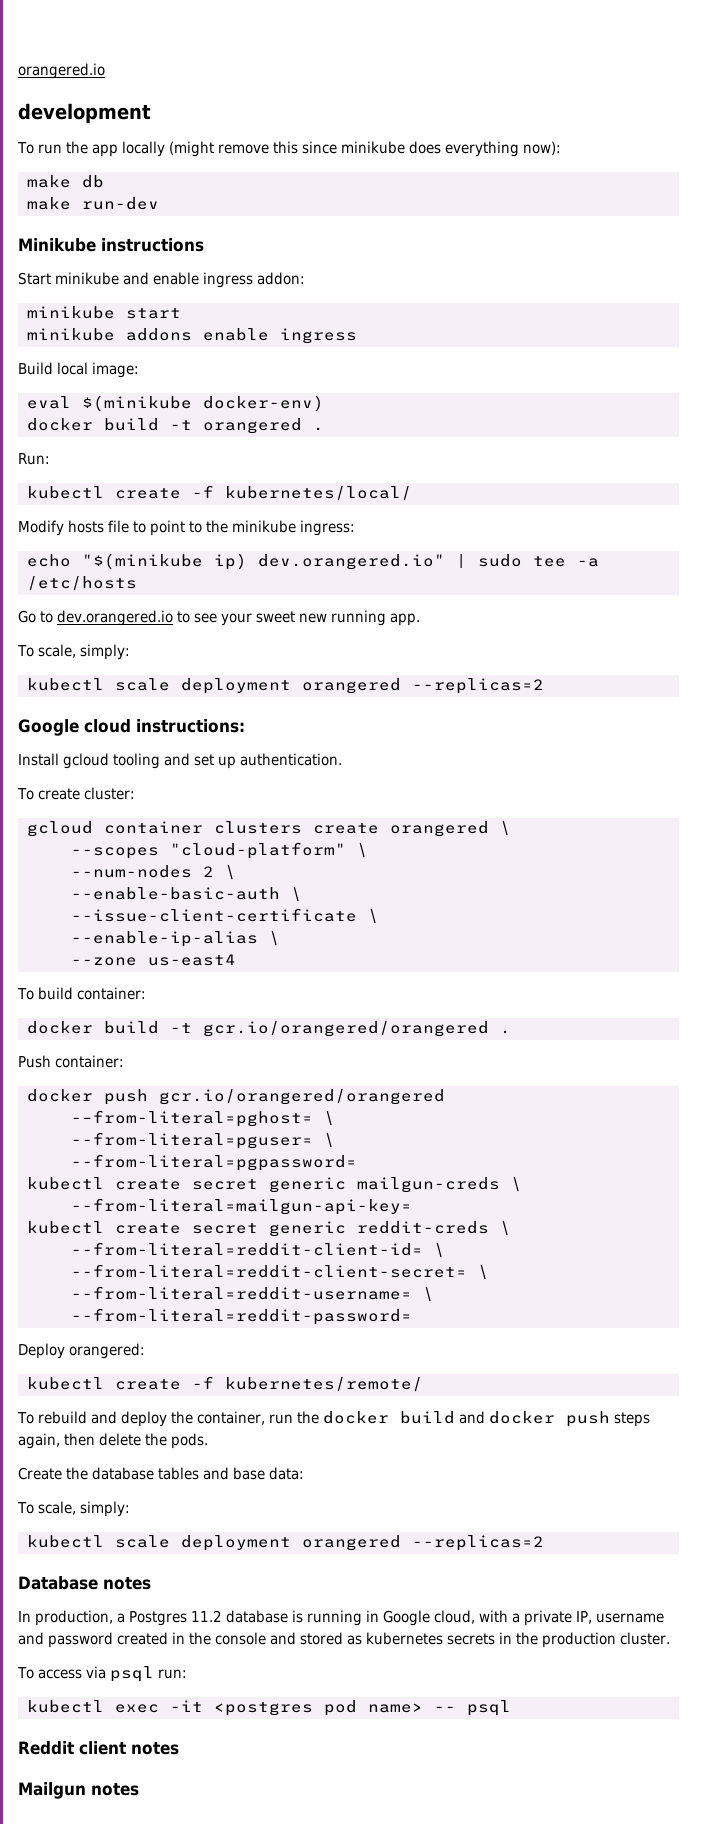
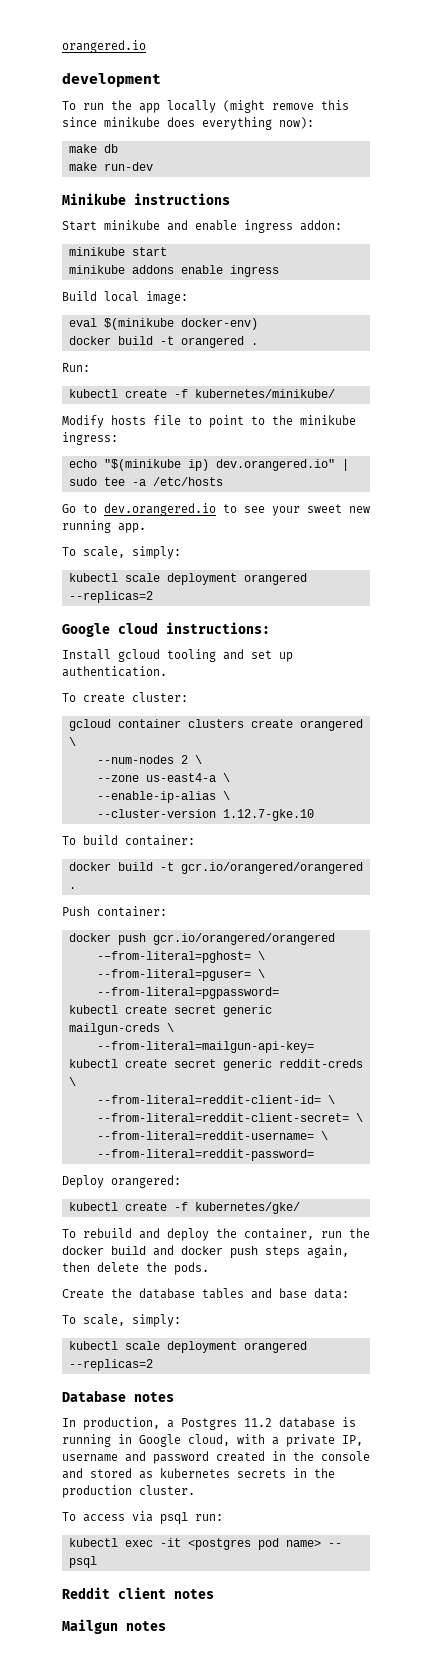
- kubectl create -f kubernetes/local/
+ kubectl create -f kubernetes/minikube/
- --scopes "cloud-platform" \
- --enable-basic-auth \
- --issue-client-certificate \
+ --zone us-east4-a \
- --zone us-east4
+ --cluster-version 1.12.7-gke.10
- kubectl create -f kubernetes/remote/
+ kubectl create -f kubernetes/gke/

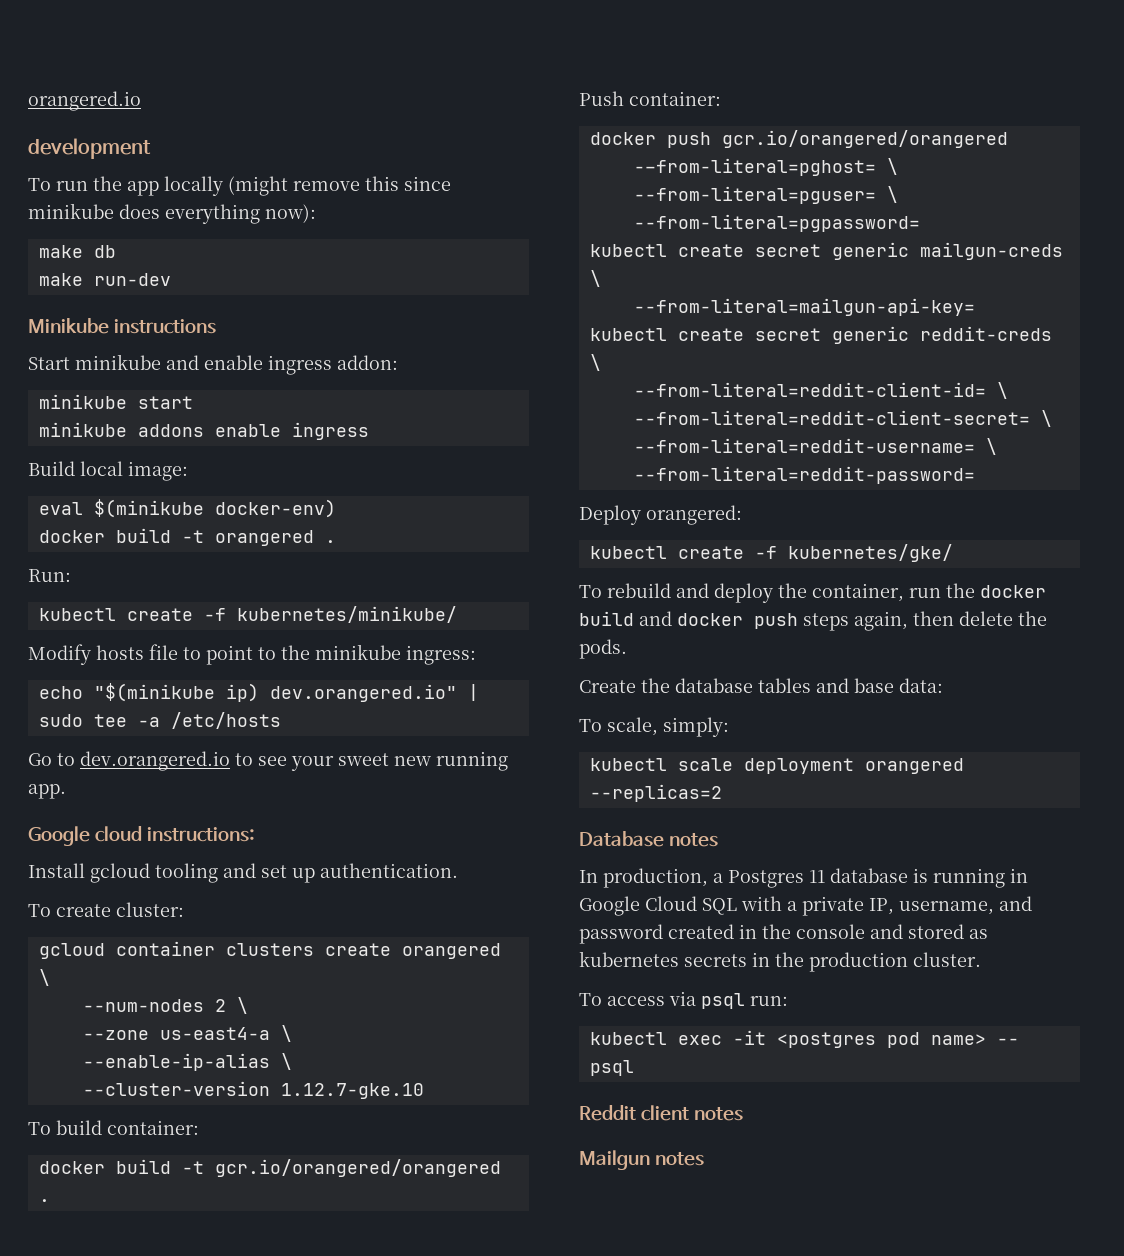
  Go to dev.orangered.io to see your sweet new running app.
- To scale, simply:
- kubectl scale deployment orangered --replicas=2
- In production, a Postgres 11.2 database is running in Google cloud, with a private IP, username and password created in the console and stored as kubernetes secrets in the production cluster.
+ In production, a Postgres 11 database is running in Google Cloud SQL with a private IP, username, and password created in the console and stored as kubernetes secrets in the production cluster.

